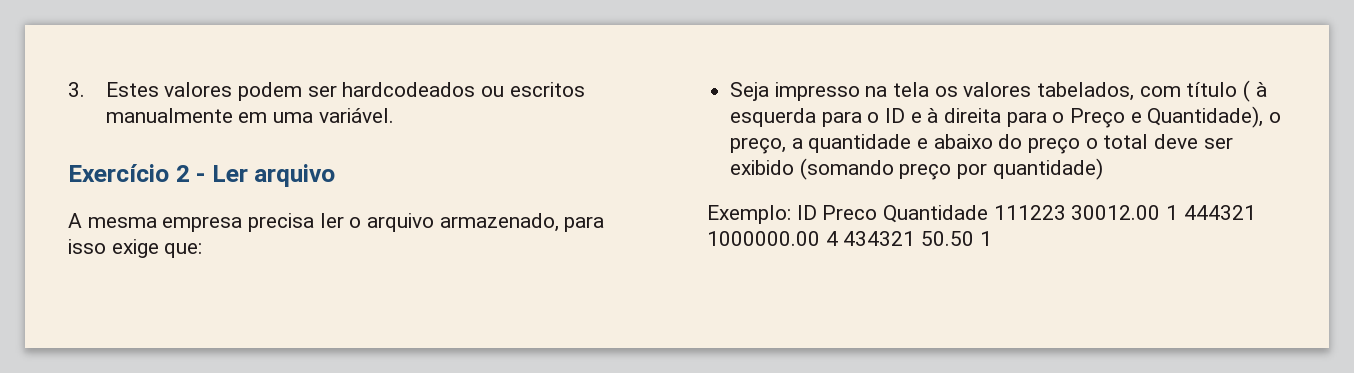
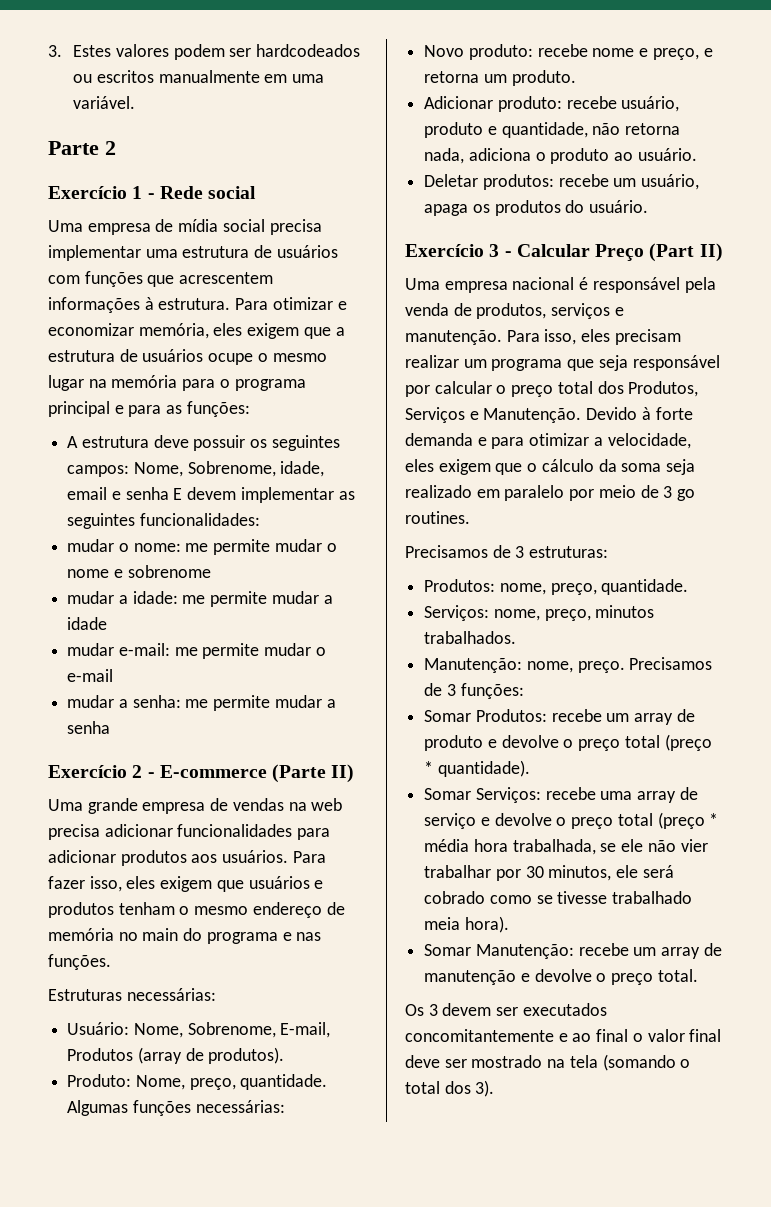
- Exercício 2 - Ler arquivo
- A mesma empresa precisa ler o arquivo armazenado, para isso exige que:
- Seja impresso na tela os valores tabelados, com título ( à esquerda para o ID e à direita para o Preço e Quantidade), o preço, a quantidade e abaixo do preço o total deve ser exibido (somando preço por quantidade)
- Exemplo: ID Preco Quantidade 111223 30012.00 1 444321 1000000.00 4 434321 50.50 1
+ Parte 2
+ Exercício 1 - Rede social
+ Uma empresa de mídia social precisa implementar uma estrutura de usuários com funções que acrescentem informações à estrutura. Para otimizar e economizar memória, eles exigem que a estrutura de usuários ocupe o mesmo lugar na memória para o programa principal e para as funções:
+ A estrutura deve possuir os seguintes campos: Nome, Sobrenome, idade, email e senha E devem implementar as seguintes funcionalidades:
+ mudar o nome: me permite mudar o nome e sobrenome
+ mudar a idade: me permite mudar a idade
+ mudar e-mail: me permite mudar o e-mail
+ mudar a senha: me permite mudar a senha
+ Exercício 2 - E-commerce (Parte II)
+ Uma grande empresa de vendas na web precisa adicionar funcionalidades para adicionar produtos aos usuários. Para fazer isso, eles exigem que usuários e produtos tenham o mesmo endereço de memória no main do programa e nas funções.
+ Estruturas necessárias:
+ Usuário: Nome, Sobrenome, E-mail, Produtos (array de produtos).
+ Produto: Nome, preço, quantidade. Algumas funções necessárias:
+ Novo produto: recebe nome e preço, e retorna um produto.
+ Adicionar produto: recebe usuário, produto e quantidade, não retorna nada, adiciona o produto ao usuário.
+ Deletar produtos: recebe um usuário, apaga os produtos do usuário.
+ Exercício 3 - Calcular Preço (Part II)
+ Uma empresa nacional é responsável pela venda de produtos, serviços e manutenção. Para isso, eles precisam realizar um programa que seja responsável por calcular o preço total dos Produtos, Serviços e Manutenção. Devido à forte demanda e para otimizar a velocidade, eles exigem que o cálculo da soma seja realizado em paralelo por meio de 3 go routines.
+ Precisamos de 3 estruturas:
+ Produtos: nome, preço, quantidade.
+ Serviços: nome, preço, minutos trabalhados.
+ Manutenção: nome, preço. Precisamos de 3 funções:
+ Somar Produtos: recebe um array de produto e devolve o preço total (preço * quantidade).
+ Somar Serviços: recebe uma array de serviço e devolve o preço total (preço * média hora trabalhada, se ele não vier trabalhar por 30 minutos, ele será cobrado como se tivesse trabalhado meia hora).
+ Somar Manutenção: recebe um array de manutenção e devolve o preço total.
+ Os 3 devem ser executados concomitantemente e ao final o valor final deve ser mostrado na tela (somando o total dos 3).

